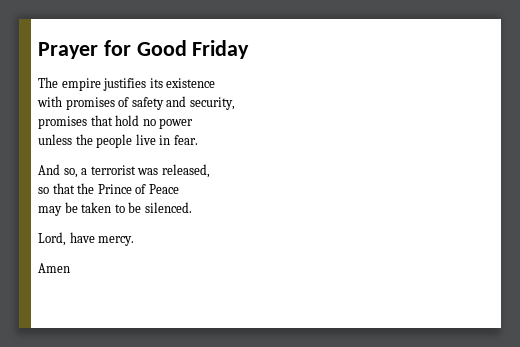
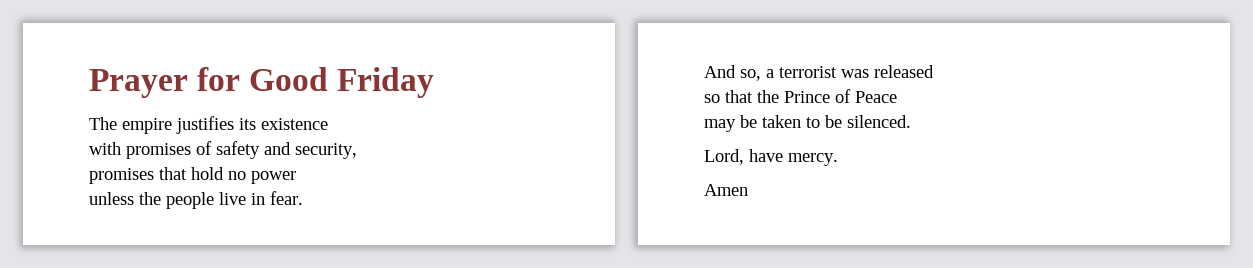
- And so, a terrorist was released,
+ And so, a terrorist was released

